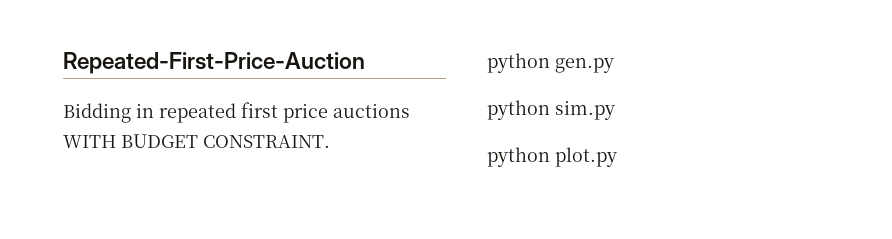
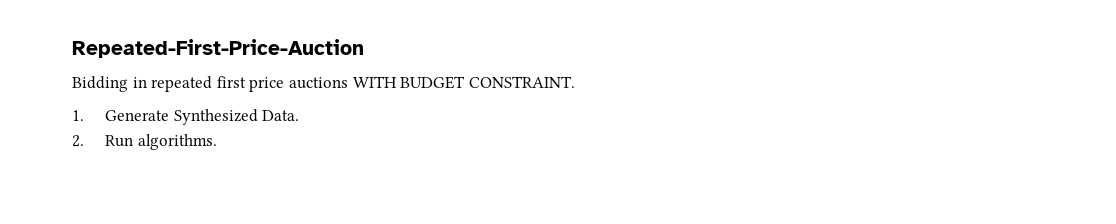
- python gen.py
- python sim.py
- python plot.py
+ 1. Generate Synthesized Data.
+ 2. Run algorithms.

